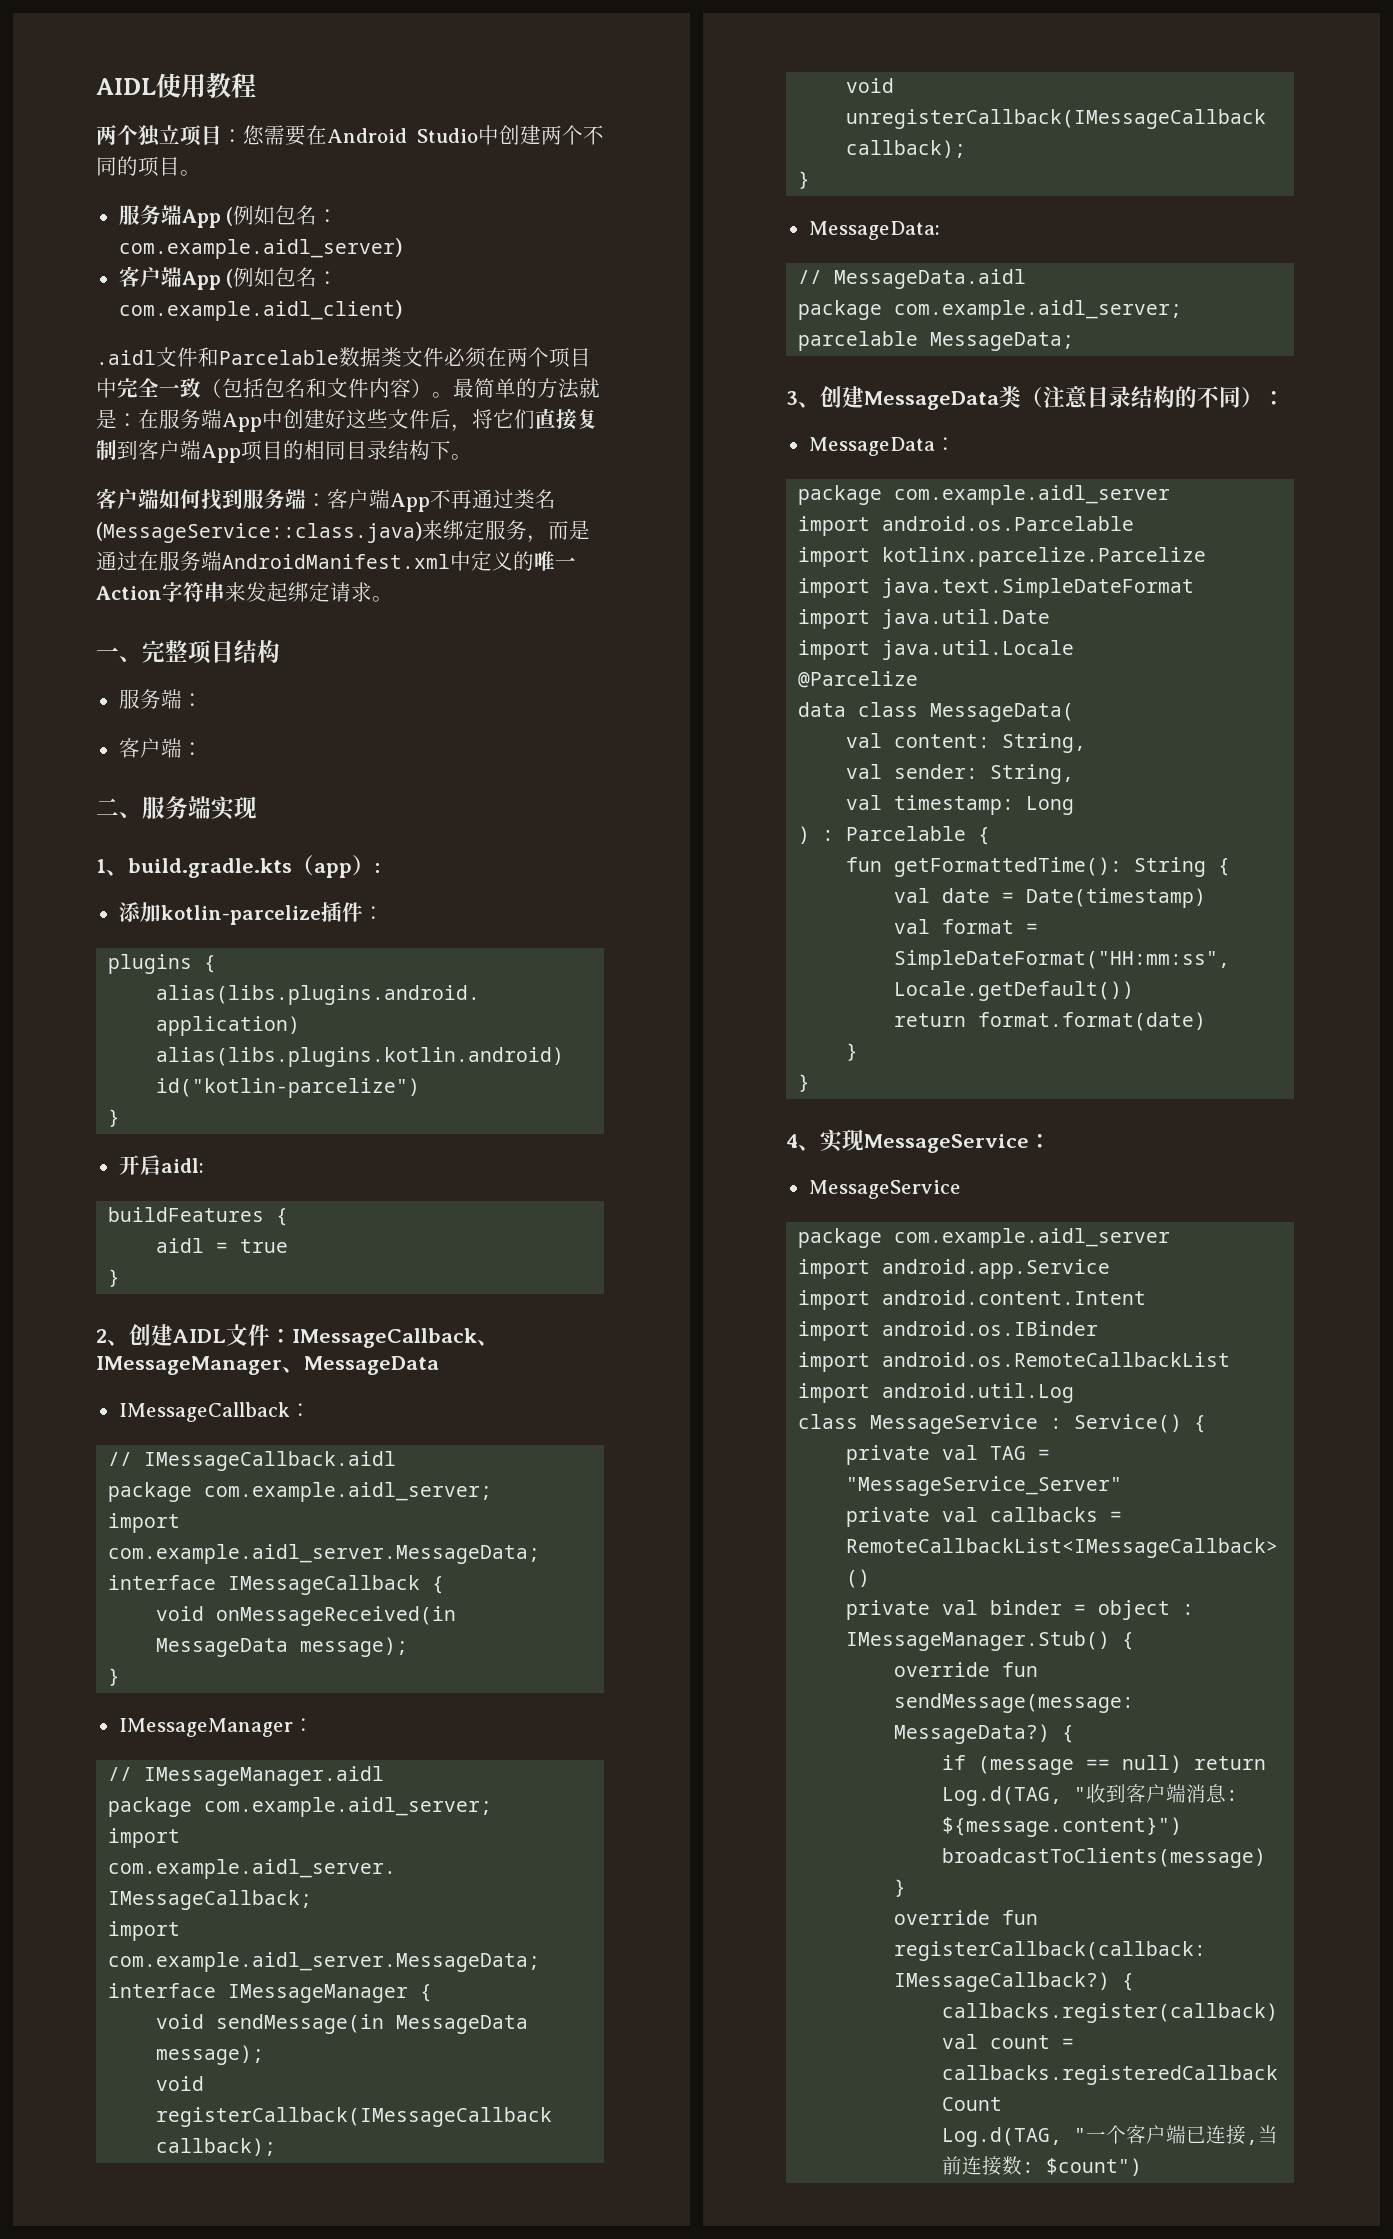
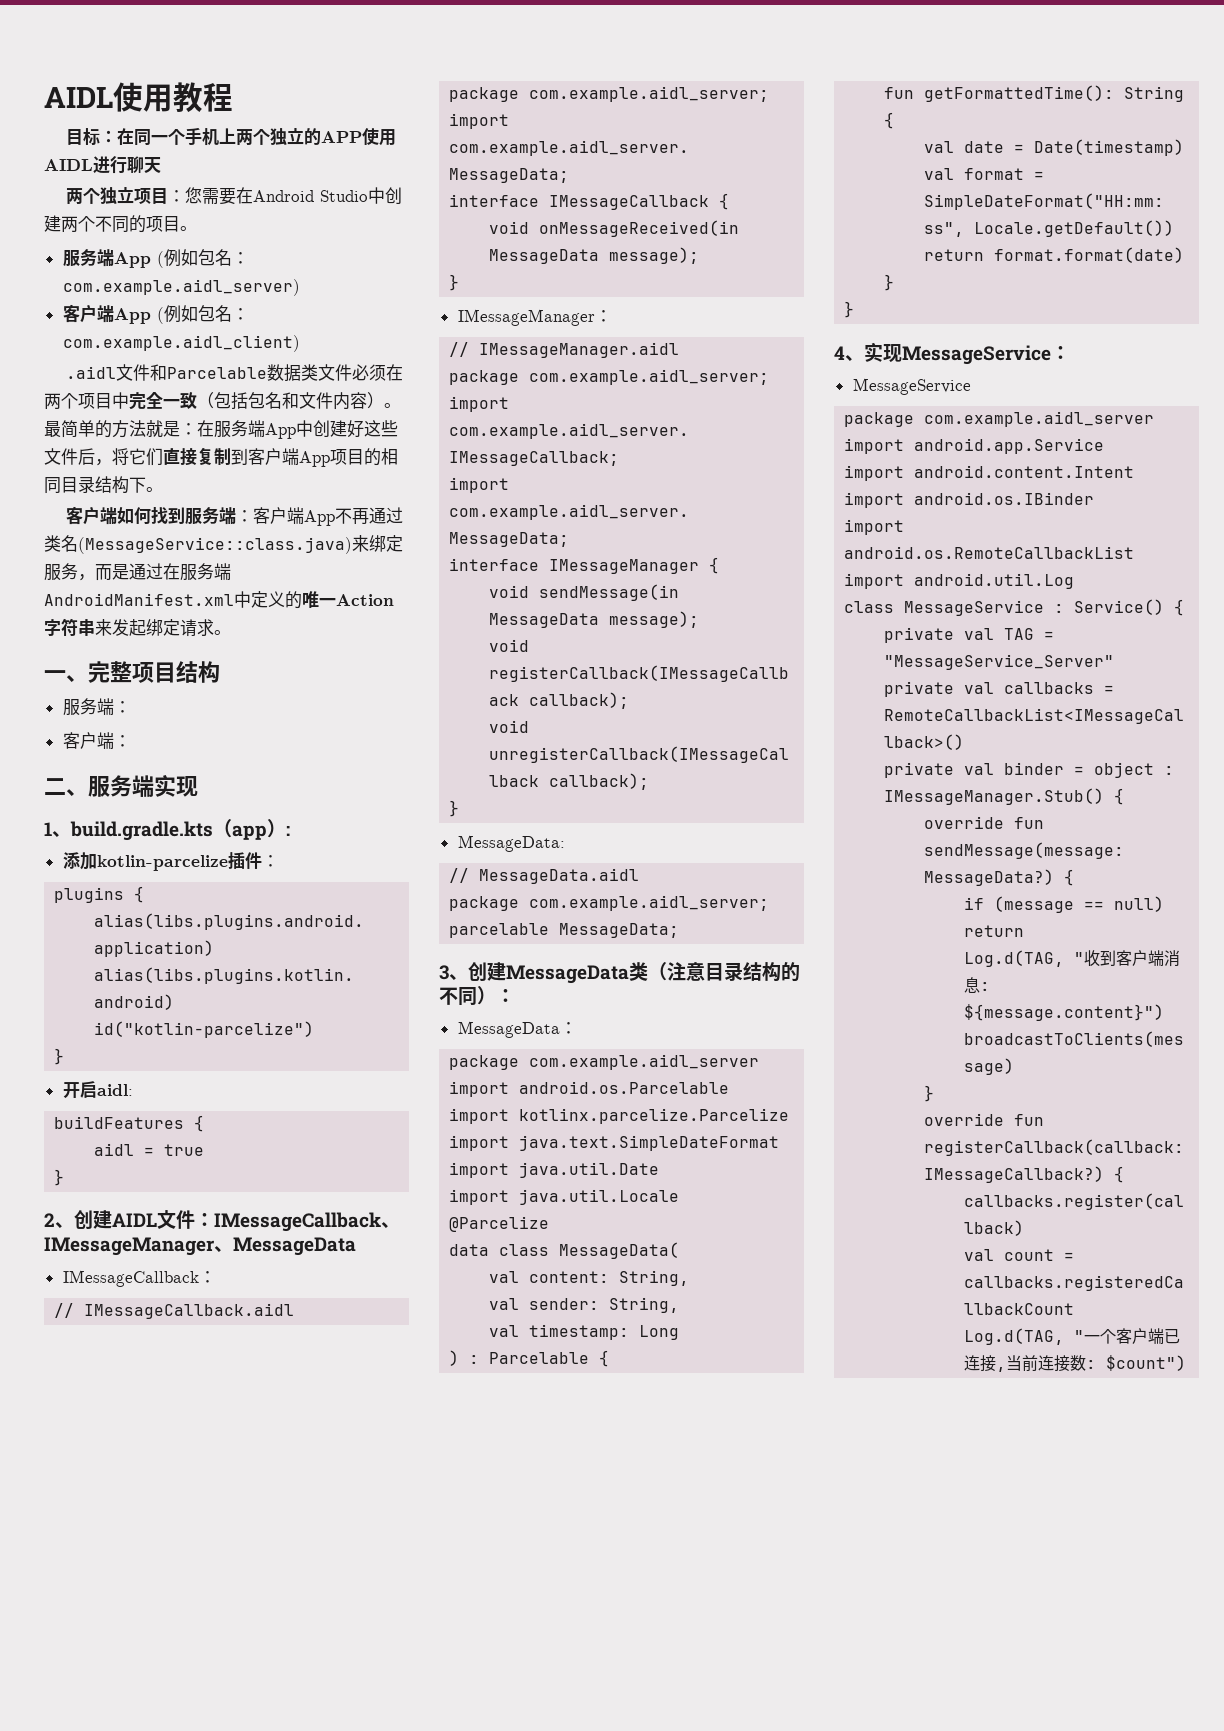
+ 目标：在同一个手机上两个独立的APP使用AIDL进行聊天

